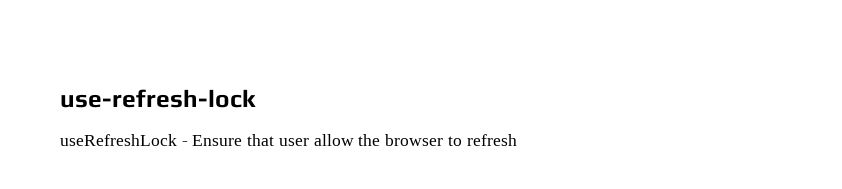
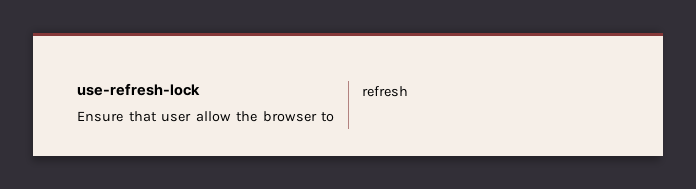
- useRefreshLock - Ensure that user allow the browser to refresh
+ Ensure that user allow the browser to refresh

